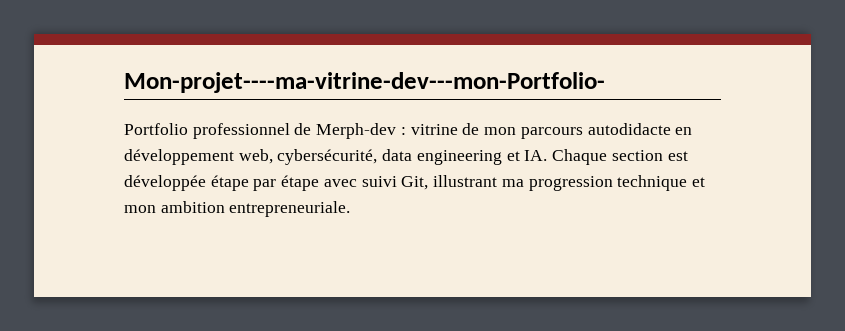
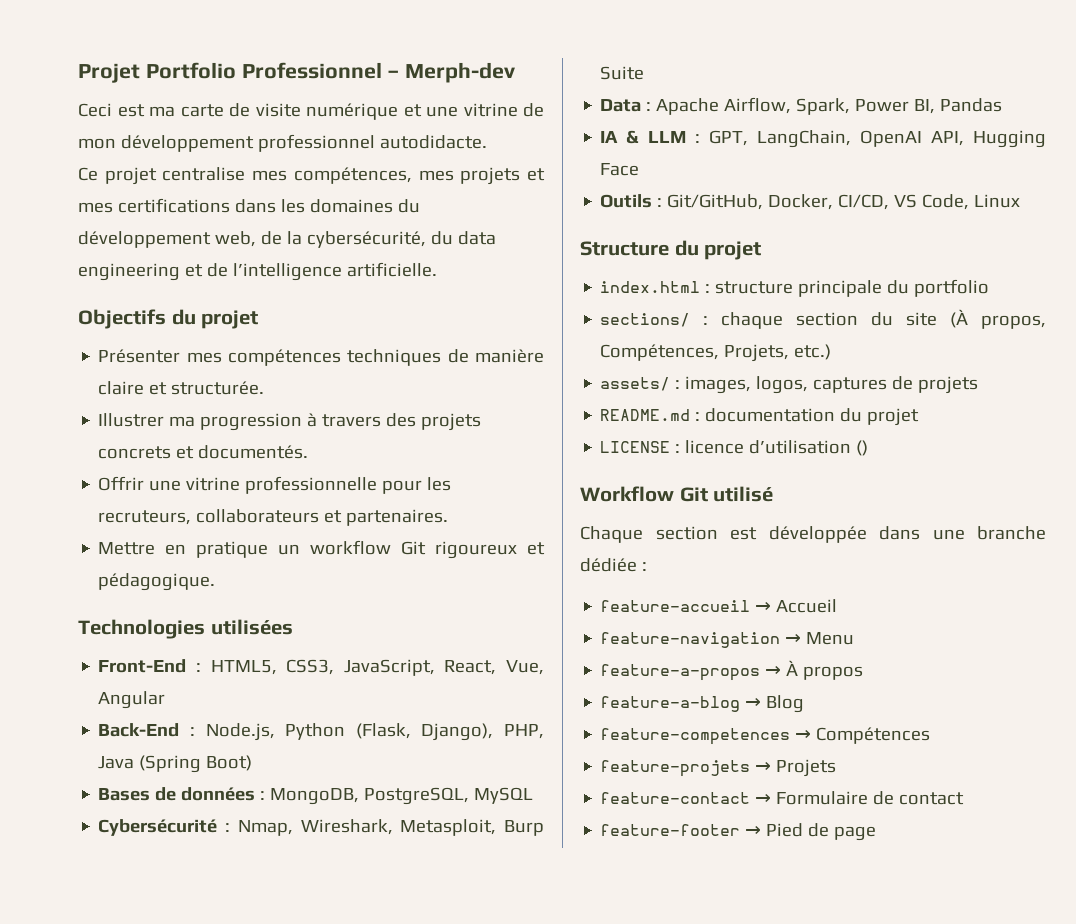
- Mon-projet----ma-vitrine-dev---mon-Portfolio-
- Portfolio professionnel de Merph-dev : vitrine de mon parcours autodidacte en développement web, cybersécurité, data engineering et IA. Chaque section est développée étape par étape avec suivi Git, illustrant ma progression technique et mon ambition entrepreneuriale.
+ Projet Portfolio Professionnel – Merph-dev
+ Ceci est ma carte de visite numérique et une vitrine de mon développement professionnel autodidacte.
+ Ce projet centralise mes compétences, mes projets et mes certifications dans les domaines du développement web, de la cybersécurité, du data engineering et de l’intelligence artificielle.
+ Objectifs du projet
+ Présenter mes compétences techniques de manière claire et structurée.
+ Illustrer ma progression à travers des projets concrets et documentés.
+ Offrir une vitrine professionnelle pour les recruteurs, collaborateurs et partenaires.
+ Mettre en pratique un workflow Git rigoureux et pédagogique.
+ Technologies utilisées
+ Front-End : HTML5, CSS3, JavaScript, React, Vue, Angular
+ Back-End : Node.js, Python (Flask, Django), PHP, Java (Spring Boot)
+ Bases de données : MongoDB, PostgreSQL, MySQL
+ Cybersécurité : Nmap, Wireshark, Metasploit, Burp Suite
+ Data : Apache Airflow, Spark, Power BI, Pandas
+ IA & LLM : GPT, LangChain, OpenAI API, Hugging Face
+ Outils : Git/GitHub, Docker, CI/CD, VS Code, Linux
+ Structure du projet
+ index.html : structure principale du portfolio
+ sections/ : chaque section du site (À propos, Compétences, Projets, etc.)
+ assets/ : images, logos, captures de projets
+ README.md : documentation du projet
+ LICENSE : licence d’utilisation ()
+ Workflow Git utilisé
+ Chaque section est développée dans une branche dédiée :
+ feature-accueil → Accueil
+ feature-navigation → Menu
+ feature-a-propos → À propos
+ feature-a-blog → Blog
+ feature-competences → Compétences
+ feature-projets → Projets
+ feature-contact → Formulaire de contact
+ feature-footer → Pied de page

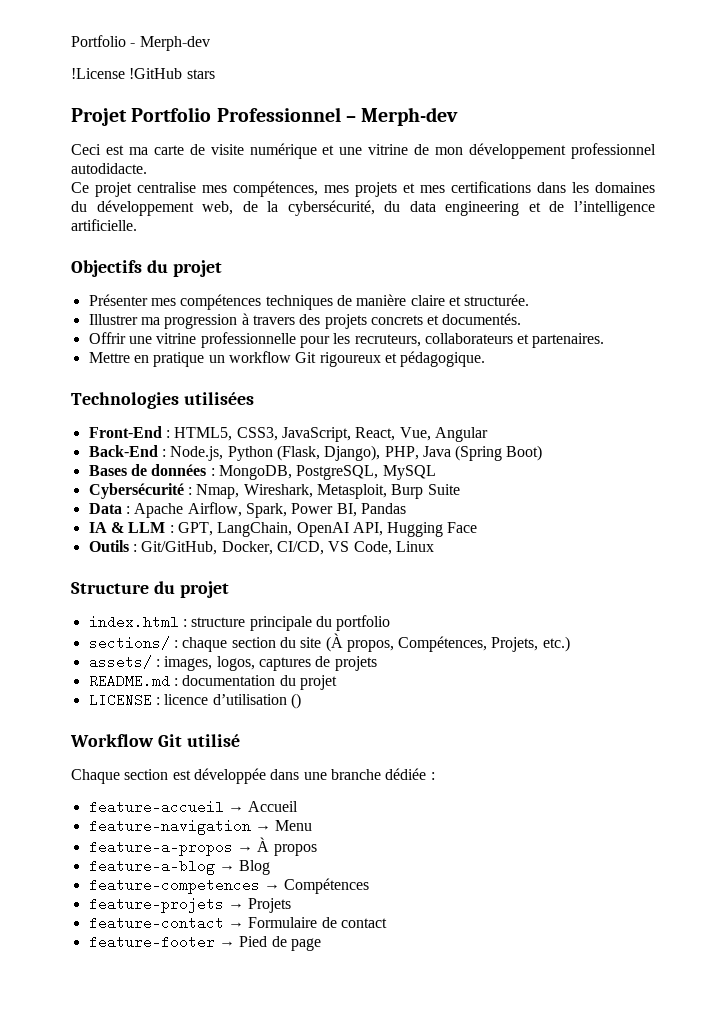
+ Portfolio - Merph-dev
+ !License !GitHub stars

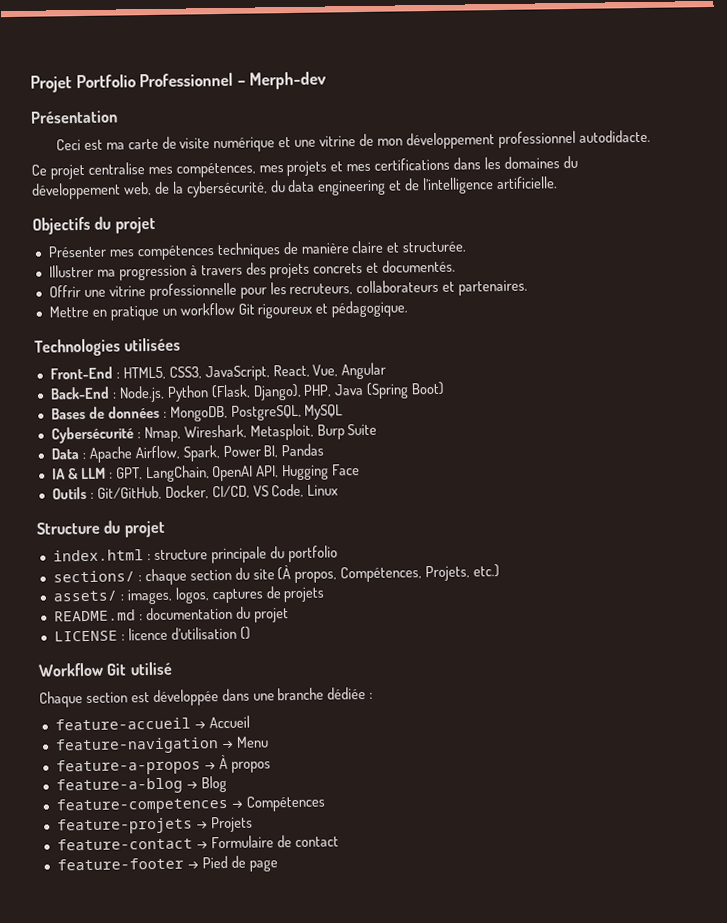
- Portfolio - Merph-dev
- !License !GitHub stars
+ Présentation

